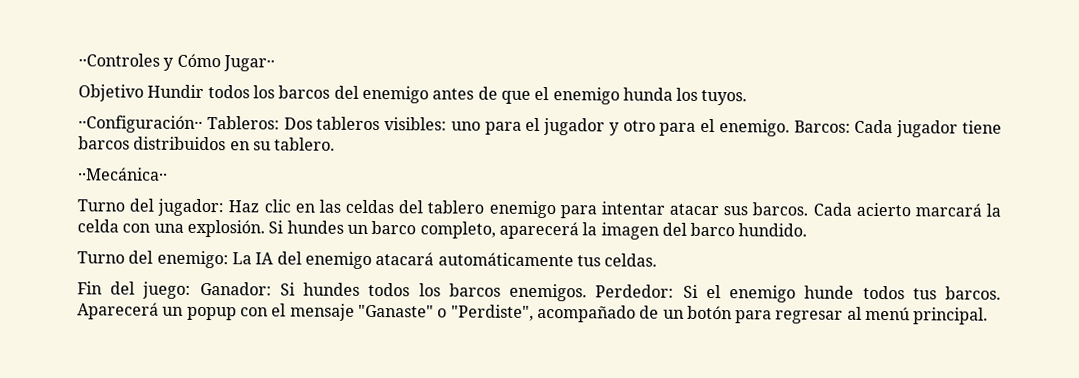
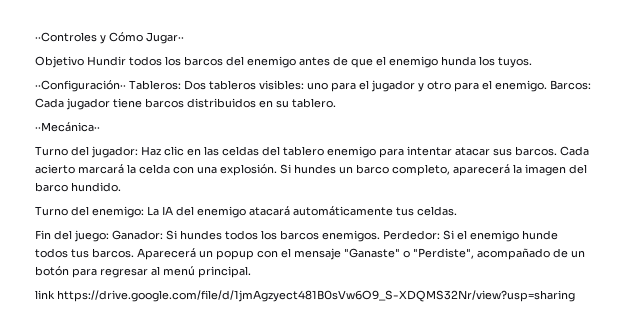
+ link https://drive.google.com/file/d/1jmAgzyect481B0sVw6O9_S-XDQMS32Nr/view?usp=sharing

